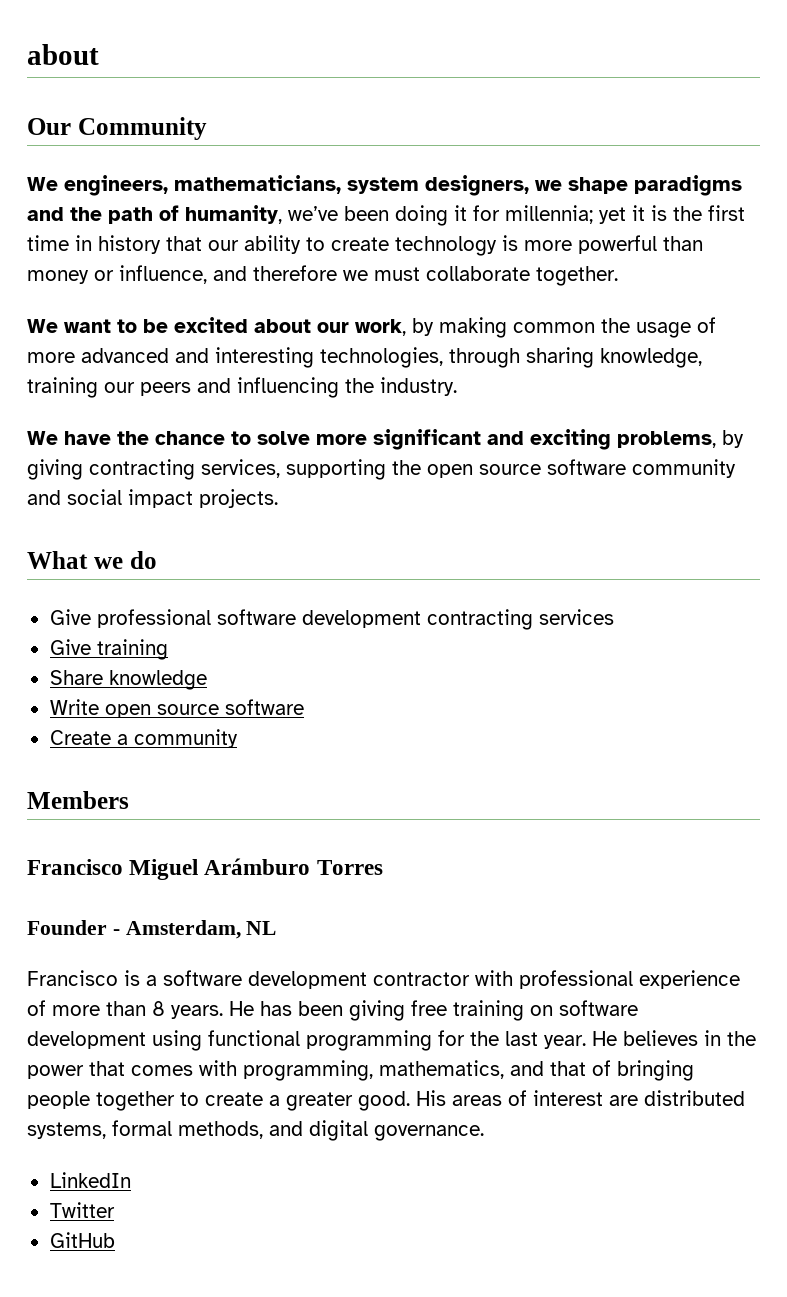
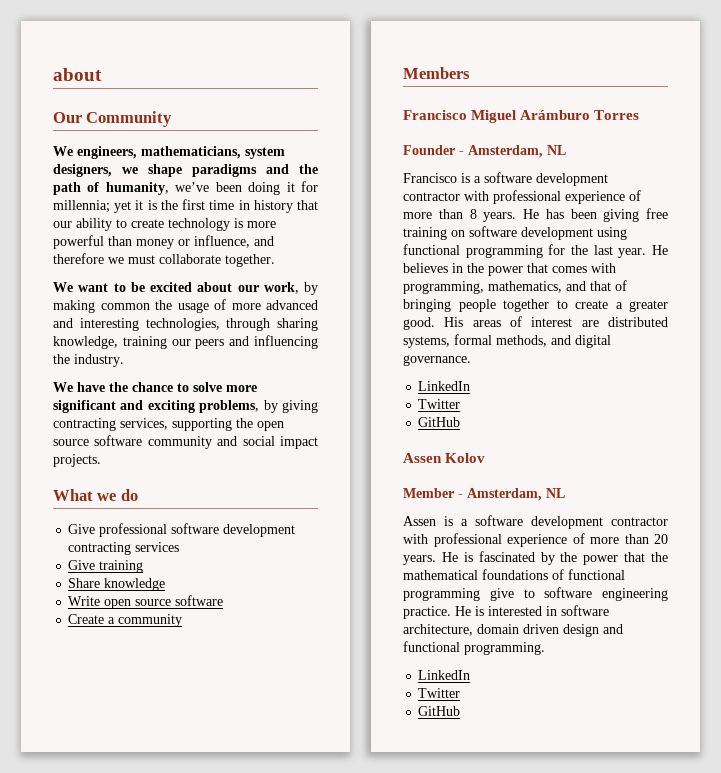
+ Assen Kolov
+ Member - Amsterdam, NL
+ Assen is a software development contractor with professional experience of more than 20 years. He is fascinated by the power that the mathematical foundations of functional programming give to software engineering practice. He is interested in software architecture, domain driven design and functional programming.
+ LinkedIn
+ Twitter
+ GitHub

